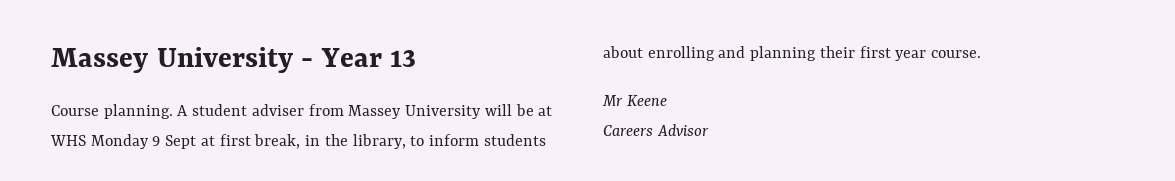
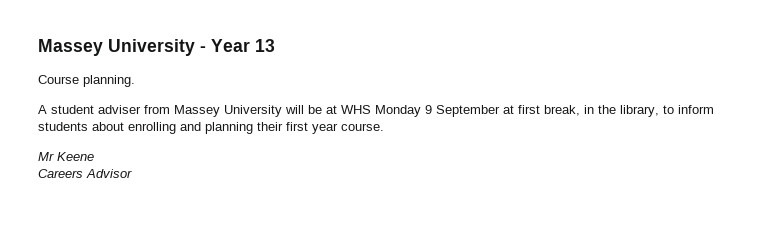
- Course planning. A student adviser from Massey University will be at WHS Monday 9 Sept at first break, in the library, to inform students about enrolling and planning their first year course.
+ Course planning.
+ A student adviser from Massey University will be at WHS Monday 9 September at first break, in the library, to inform students about enrolling and planning their first year course.

